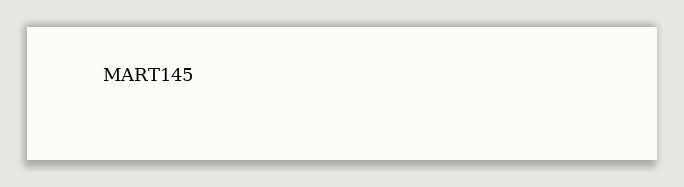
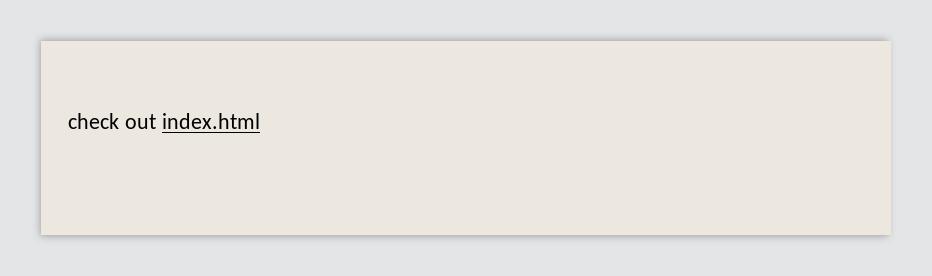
- MART145
+ check out index.html

